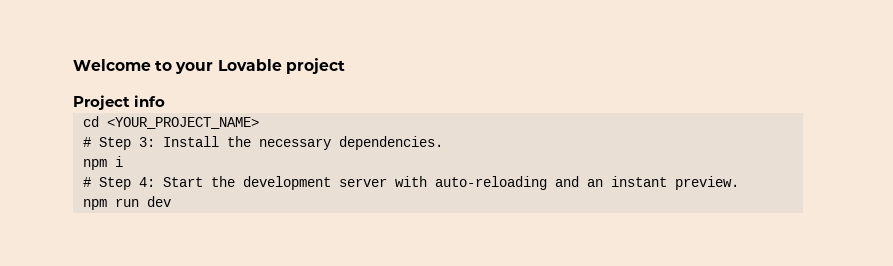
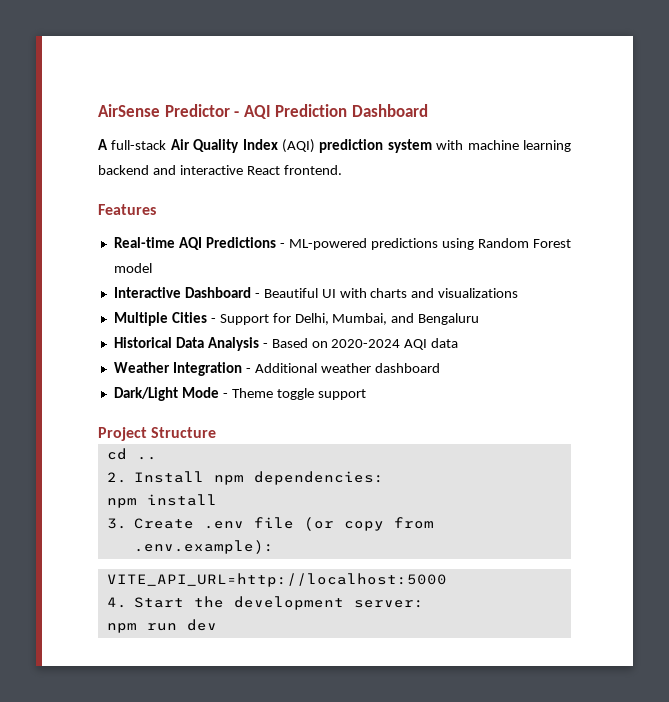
- Welcome to your Lovable project
+ AirSense Predictor - AQI Prediction Dashboard
+ A full-stack Air Quality Index (AQI) prediction system with machine learning backend and interactive React frontend.
+ Features
+ Real-time AQI Predictions - ML-powered predictions using Random Forest model
+ Interactive Dashboard - Beautiful UI with charts and visualizations
+ Multiple Cities - Support for Delhi, Mumbai, and Bengaluru
+ Historical Data Analysis - Based on 2020-2024 AQI data
+ Weather Integration - Additional weather dashboard
+ Dark/Light Mode - Theme toggle support
- Project info
+ Project Structure
- cd <YOUR_PROJECT_NAME>
- # Step 3: Install the necessary dependencies.
- npm i
- # Step 4: Start the development server with auto-reloading and an instant preview.
+ cd ..
+ 2. Install npm dependencies:
+ npm install
+ 3. Create .env file (or copy from .env.example):
+ VITE_API_URL=http://localhost:5000
+ 4. Start the development server:

